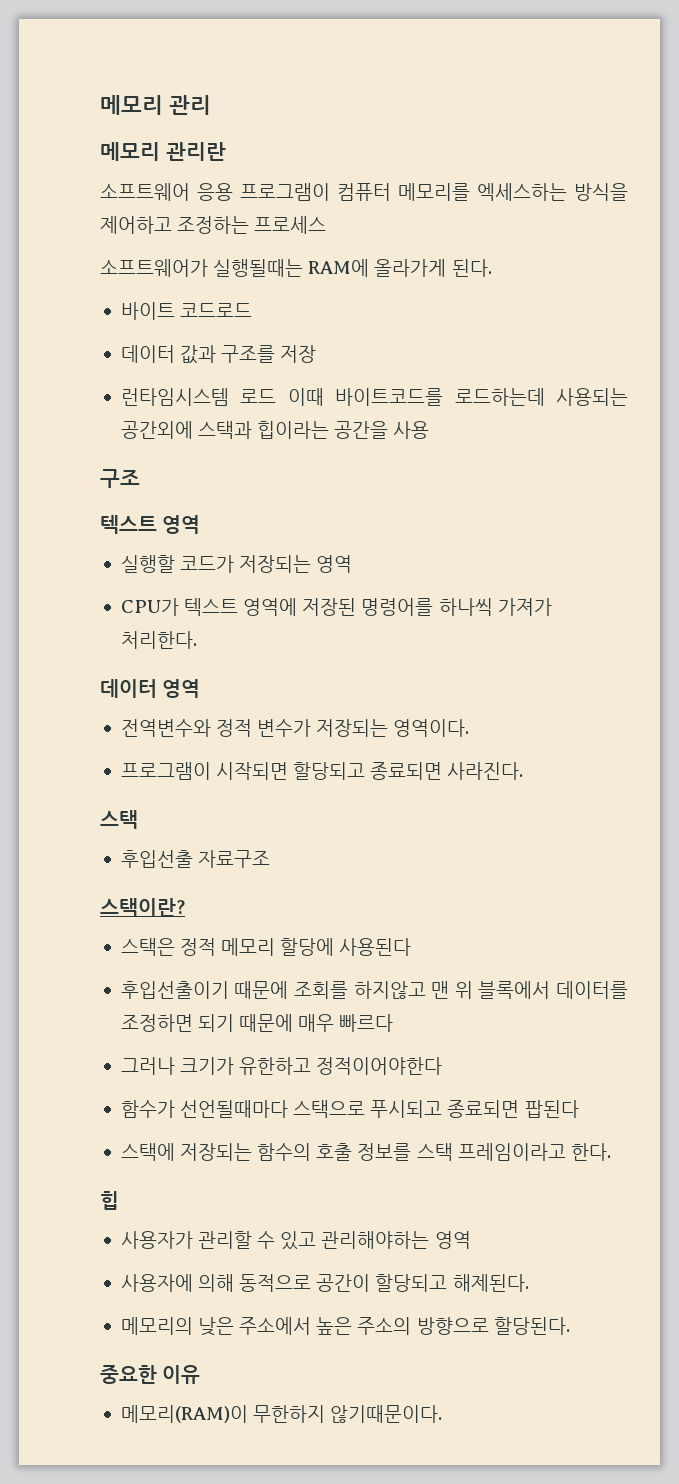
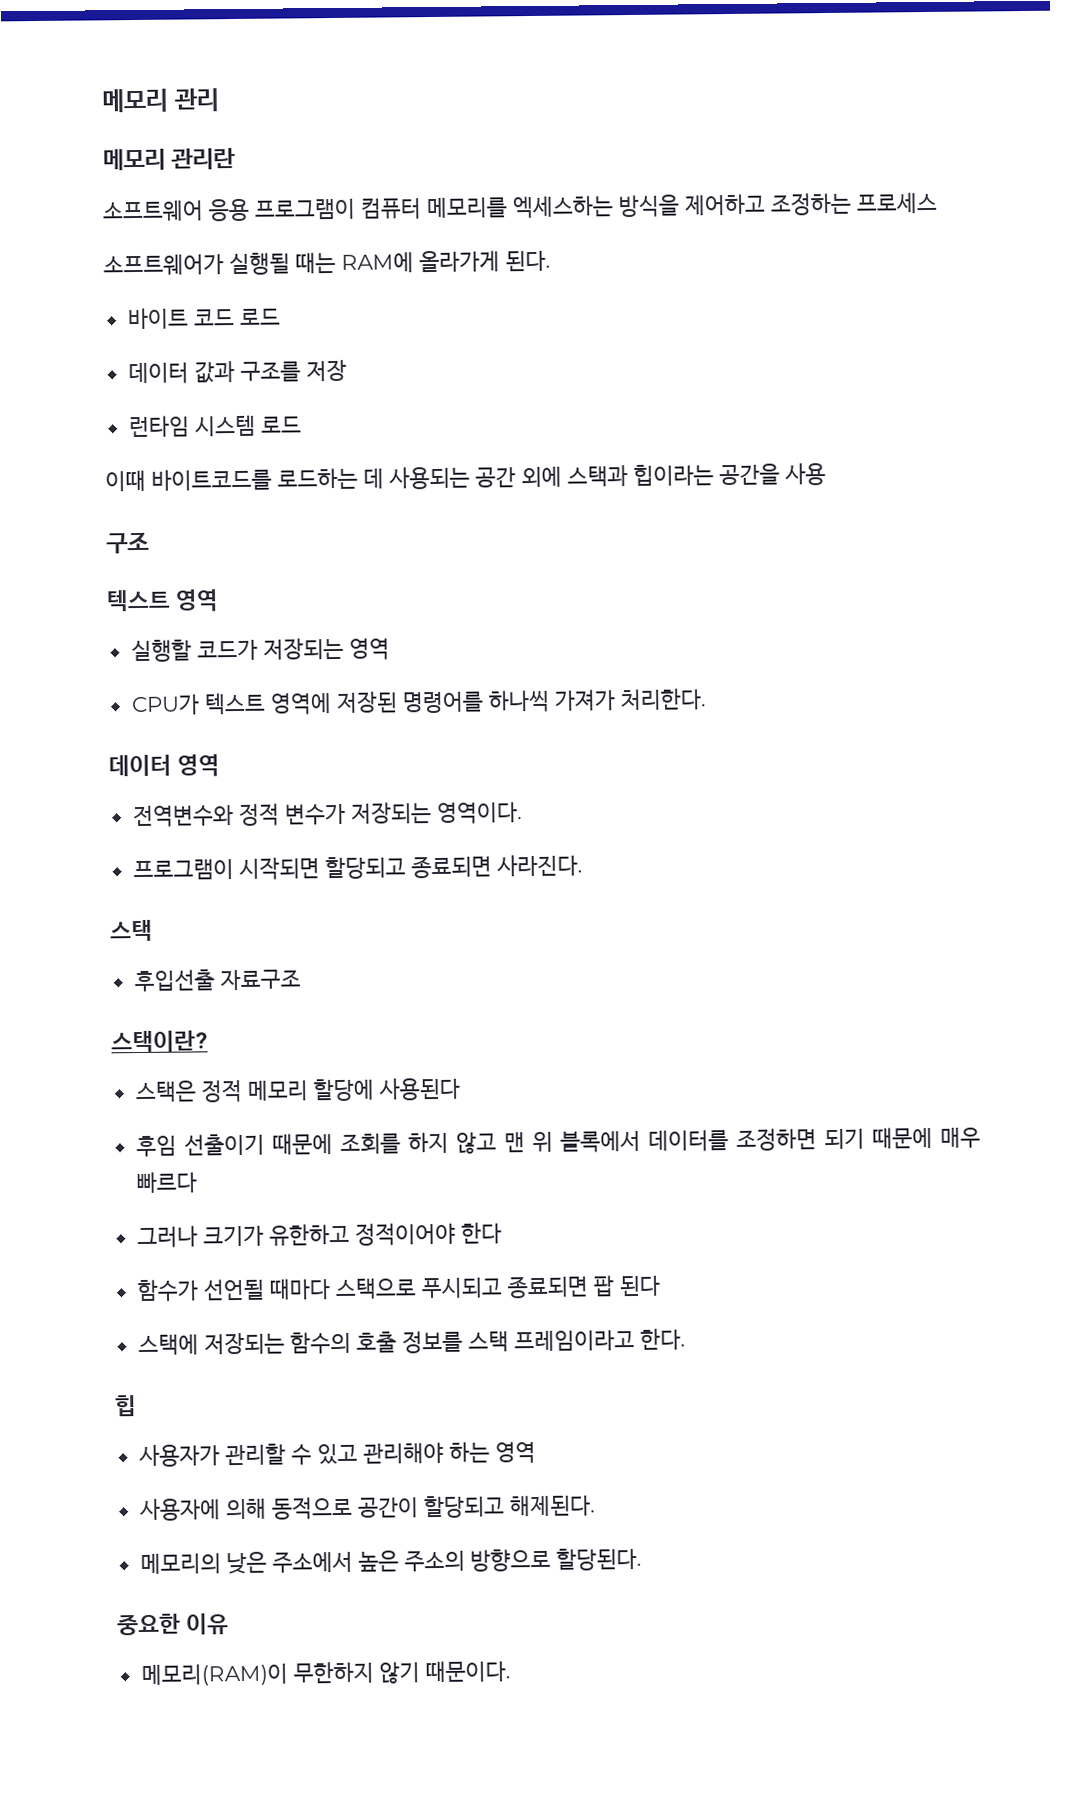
- 소프트웨어가 실행될때는 RAM에 올라가게 된다.
+ 소프트웨어가 실행될 때는 RAM에 올라가게 된다.
- 바이트 코드로드
+ 바이트 코드 로드
- 런타임시스템 로드 이때 바이트코드를 로드하는데 사용되는 공간외에 스택과 힙이라는 공간을 사용
+ 런타임 시스템 로드
+ 이때 바이트코드를 로드하는 데 사용되는 공간 외에 스택과 힙이라는 공간을 사용
- 후입선출이기 때문에 조회를 하지않고 맨 위 블록에서 데이터를 조정하면 되기 때문에 매우 빠르다
+ 후임 선출이기 때문에 조회를 하지 않고 맨 위 블록에서 데이터를 조정하면 되기 때문에 매우 빠르다
- 그러나 크기가 유한하고 정적이어야한다
+ 그러나 크기가 유한하고 정적이어야 한다
- 함수가 선언될때마다 스택으로 푸시되고 종료되면 팝된다
+ 함수가 선언될 때마다 스택으로 푸시되고 종료되면 팝 된다
- 사용자가 관리할 수 있고 관리해야하는 영역
+ 사용자가 관리할 수 있고 관리해야 하는 영역
- 메모리(RAM)이 무한하지 않기때문이다.
+ 메모리(RAM)이 무한하지 않기 때문이다.

